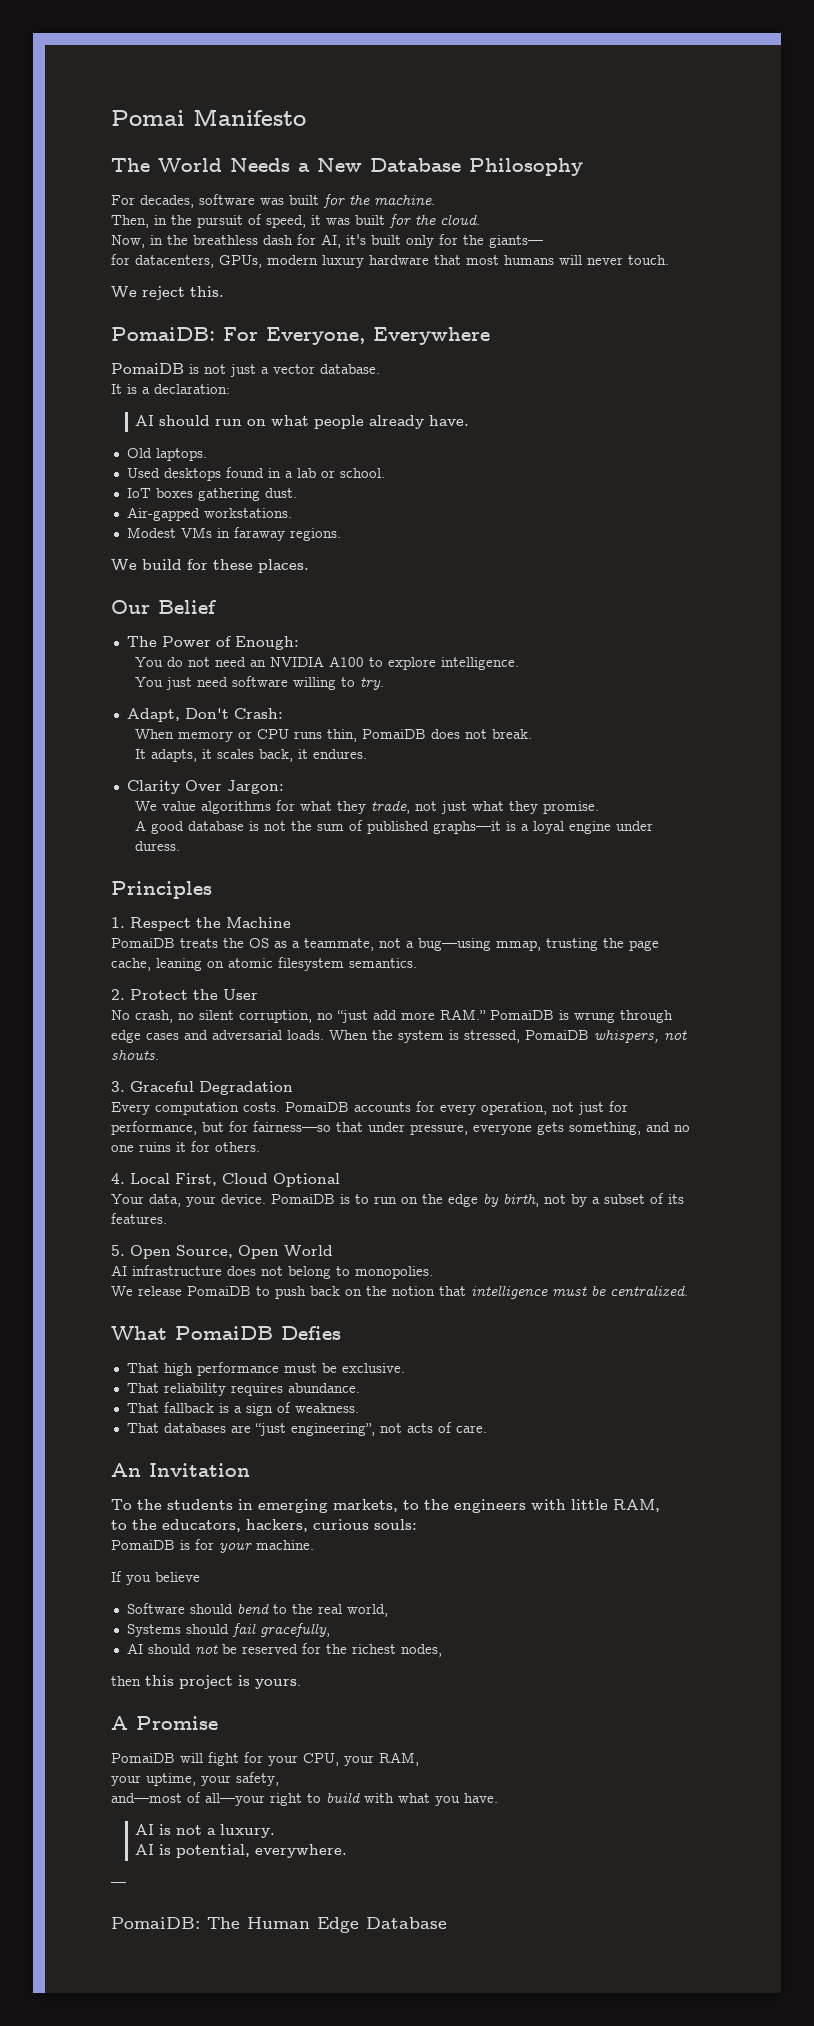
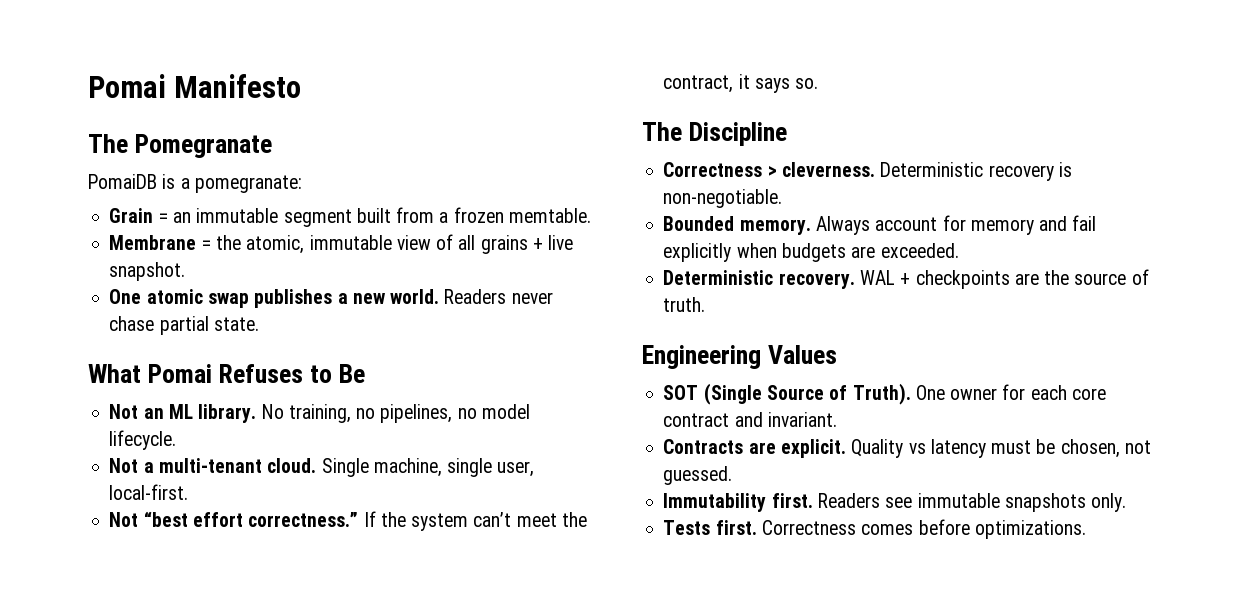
- The World Needs a New Database Philosophy
- For decades, software was built for the machine.
- Then, in the pursuit of speed, it was built for the cloud.
- Now, in the breathless dash for AI, it's built only for the giants—
- for datacenters, GPUs, modern luxury hardware that most humans will never touch.
- We reject this.
- PomaiDB: For Everyone, Everywhere
- PomaiDB is not just a vector database.
- It is a declaration:
- AI should run on what people already have.
- Old laptops.
- Used desktops found in a lab or school.
- IoT boxes gathering dust.
- Air-gapped workstations.
- Modest VMs in faraway regions.
- We build for these places.
- Our Belief
- The Power of Enough:
- You do not need an NVIDIA A100 to explore intelligence.
- You just need software willing to try.
- Adapt, Don't Crash:
- When memory or CPU runs thin, PomaiDB does not break.
- It adapts, it scales back, it endures.
- Clarity Over Jargon:
- We value algorithms for what they trade, not just what they promise.
- A good database is not the sum of published graphs—it is a loyal engine under duress.
- Principles
- 1. Respect the Machine
- PomaiDB treats the OS as a teammate, not a bug—using mmap, trusting the page cache, leaning on atomic filesystem semantics.
- 2. Protect the User
- No crash, no silent corruption, no “just add more RAM.” PomaiDB is wrung through edge cases and adversarial loads. When the system is stressed, PomaiDB whispers, not shouts.
- 3. Graceful Degradation
- Every computation costs. PomaiDB accounts for every operation, not just for performance, but for fairness—so that under pressure, everyone gets something, and no one ruins it for others.
- 4. Local First, Cloud Optional
- Your data, your device. PomaiDB is to run on the edge by birth, not by a subset of its features.
- 5. Open Source, Open World
- AI infrastructure does not belong to monopolies.
- We release PomaiDB to push back on the notion that intelligence must be centralized.
- What PomaiDB Defies
- That high performance must be exclusive.
- That reliability requires abundance.
- That fallback is a sign of weakness.
- That databases are “just engineering”, not acts of care.
- An Invitation
- To the students in emerging markets, to the engineers with little RAM,
- to the educators, hackers, curious souls:
- PomaiDB is for your machine.
- If you believe
- Software should bend to the real world,
- Systems should fail gracefully,
- AI should not be reserved for the richest nodes,
- then this project is yours.
- A Promise
- PomaiDB will fight for your CPU, your RAM,
- your uptime, your safety,
- and—most of all—your right to build with what you have.
- AI is not a luxury.
- AI is potential, everywhere.
- —
- PomaiDB: The Human Edge Database
+ The Pomegranate
+ PomaiDB is a pomegranate:
+ Grain = an immutable segment built from a frozen memtable.
+ Membrane = the atomic, immutable view of all grains + live snapshot.
+ One atomic swap publishes a new world. Readers never chase partial state.
+ What Pomai Refuses to Be
+ Not an ML library. No training, no pipelines, no model lifecycle.
+ Not a multi-tenant cloud. Single machine, single user, local-first.
+ Not “best effort correctness.” If the system can’t meet the contract, it says so.
+ The Discipline
+ Correctness > cleverness. Deterministic recovery is non-negotiable.
+ Bounded memory. Always account for memory and fail explicitly when budgets are exceeded.
+ Deterministic recovery. WAL + checkpoints are the source of truth.
+ Engineering Values
+ SOT (Single Source of Truth). One owner for each core contract and invariant.
+ Contracts are explicit. Quality vs latency must be chosen, not guessed.
+ Immutability first. Readers see immutable snapshots only.
+ Tests first. Correctness comes before optimizations.

